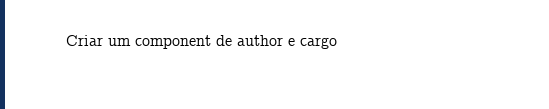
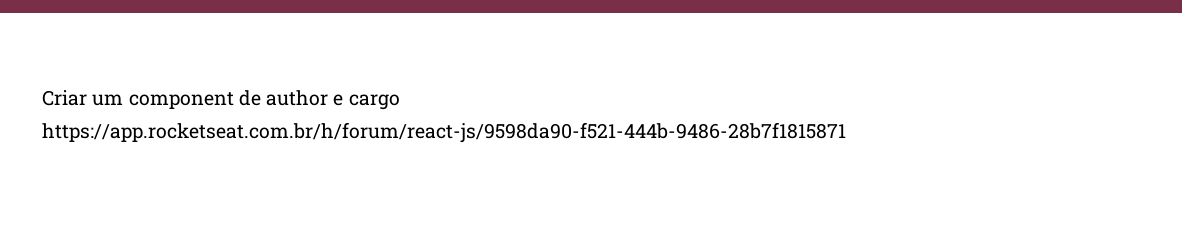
- Criar um component de author e cargo
+ Criar um component de author e cargo https://app.rocketseat.com.br/h/forum/react-js/9598da90-f521-444b-9486-28b7f1815871

